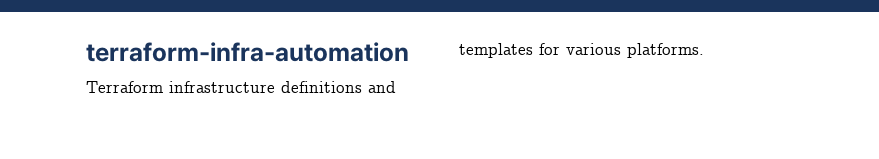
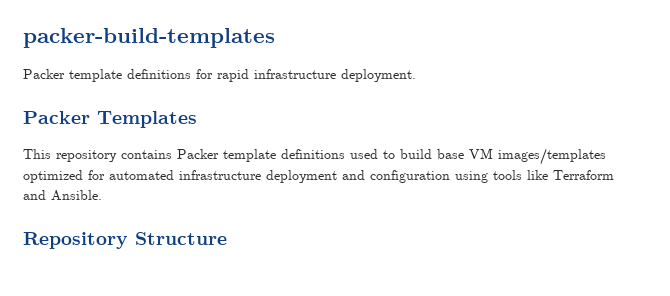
- terraform-infra-automation
- Terraform infrastructure definitions and templates for various platforms.
+ packer-build-templates
+ Packer template definitions for rapid infrastructure deployment.
+ Packer Templates
+ This repository contains Packer template definitions used to build base VM images/templates optimized for automated infrastructure deployment and configuration using tools like Terraform and Ansible.
+ Repository Structure

